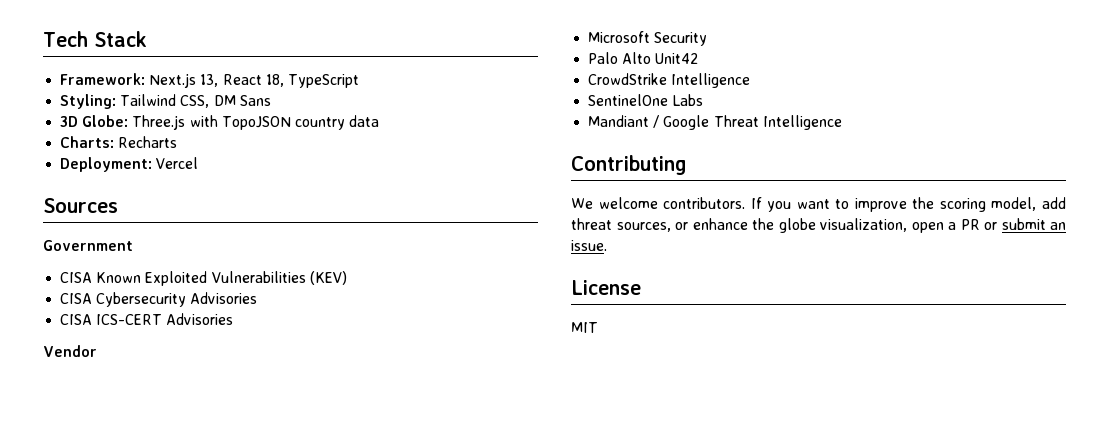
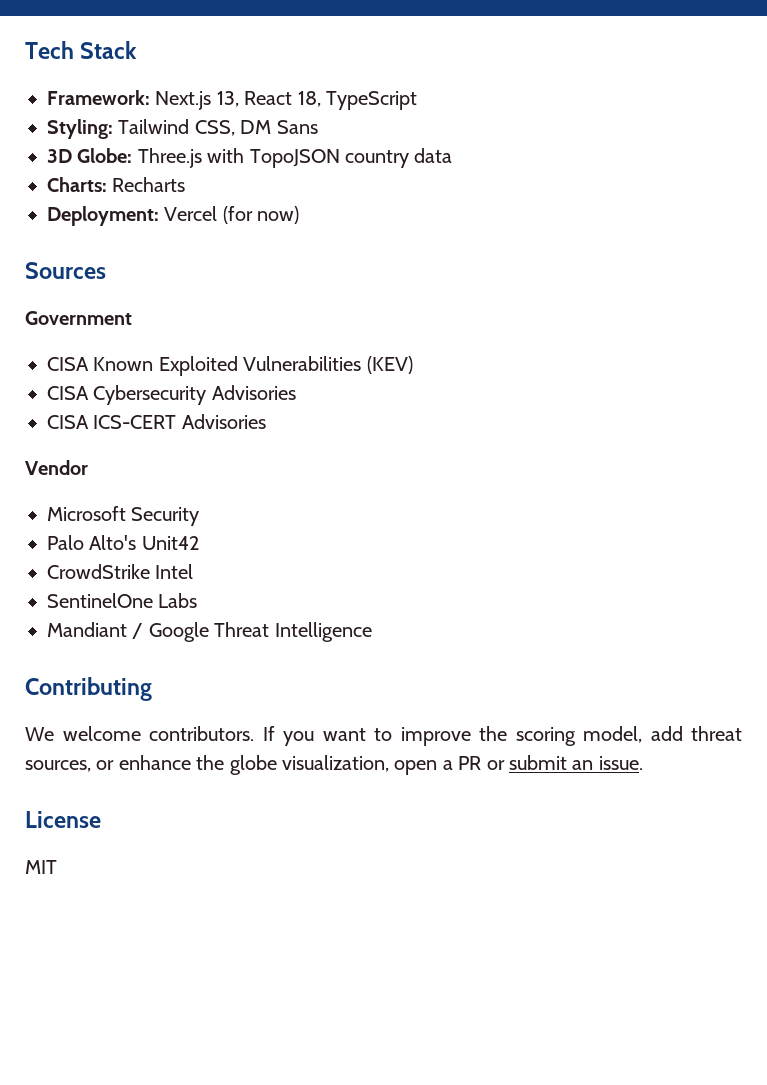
- Deployment: Vercel
+ Deployment: Vercel (for now)
- Palo Alto Unit42
+ Palo Alto's Unit42
- CrowdStrike Intelligence
+ CrowdStrike Intel

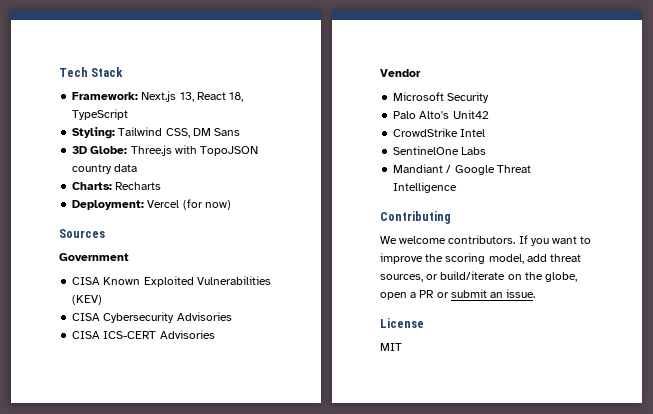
- If you want to improve the scoring model, add threat sources, or enhance the globe visualization, open a PR or submit an issue.
+ If you want to improve the scoring model, add threat sources, or build/iterate on the globe, open a PR or submit an issue.

